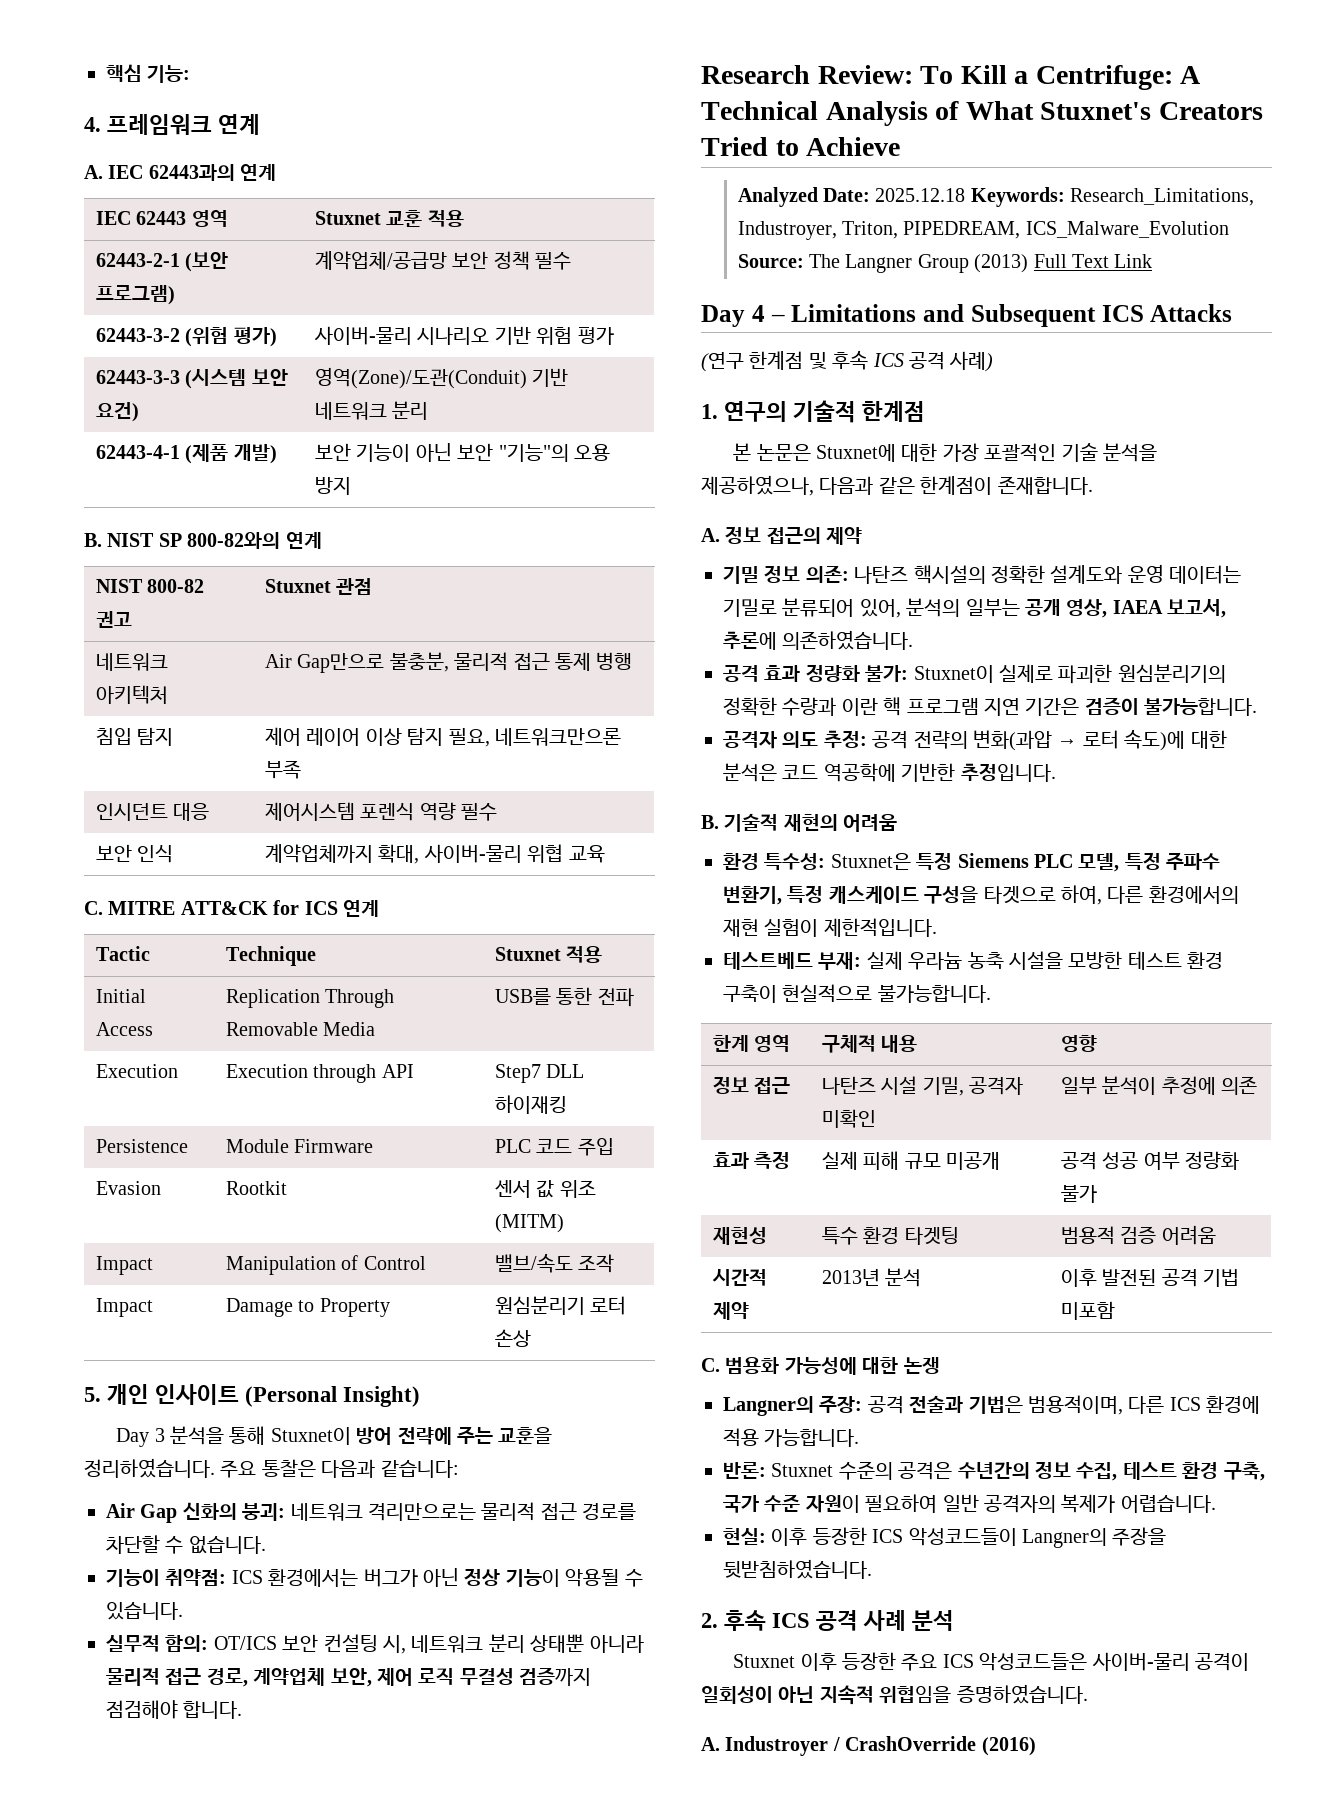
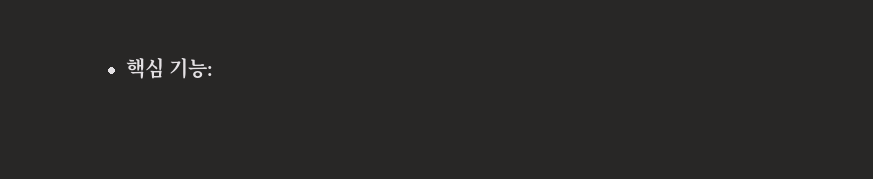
- 4. 프레임워크 연계
- A. IEC 62443과의 연계
- IEC 62443 영역 | Stuxnet 교훈 적용
- 62443-2-1 (보안 프로그램) | 계약업체/공급망 보안 정책 필수
- 62443-3-2 (위험 평가) | 사이버-물리 시나리오 기반 위험 평가
- 62443-3-3 (시스템 보안 요건) | 영역(Zone)/도관(Conduit) 기반 네트워크 분리
- 62443-4-1 (제품 개발) | 보안 기능이 아닌 보안 "기능"의 오용 방지
- B. NIST SP 800-82와의 연계
- NIST 800-82 권고 | Stuxnet 관점
- 네트워크 아키텍처 | Air Gap만으로 불충분, 물리적 접근 통제 병행
- 침입 탐지 | 제어 레이어 이상 탐지 필요, 네트워크만으론 부족
- 인시던트 대응 | 제어시스템 포렌식 역량 필수
- 보안 인식 | 계약업체까지 확대, 사이버-물리 위협 교육
- C. MITRE ATT&CK for ICS 연계
- Tactic | Technique | Stuxnet 적용
- Initial Access | Replication Through Removable Media | USB를 통한 전파
- Execution | Execution through API | Step7 DLL 하이재킹
- Persistence | Module Firmware | PLC 코드 주입
- Evasion | Rootkit | 센서 값 위조 (MITM)
- Impact | Manipulation of Control | 밸브/속도 조작
- Impact | Damage to Property | 원심분리기 로터 손상
- 5. 개인 인사이트 (Personal Insight)
- Day 3 분석을 통해 Stuxnet이 방어 전략에 주는 교훈을 정리하였습니다. 주요 통찰은 다음과 같습니다:
- Air Gap 신화의 붕괴: 네트워크 격리만으로는 물리적 접근 경로를 차단할 수 없습니다.
- 기능이 취약점: ICS 환경에서는 버그가 아닌 정상 기능이 악용될 수 있습니다.
- 실무적 함의: OT/ICS 보안 컨설팅 시, 네트워크 분리 상태뿐 아니라 물리적 접근 경로, 계약업체 보안, 제어 로직 무결성 검증까지 점검해야 합니다.
- Research Review: To Kill a Centrifuge: A Technical Analysis of What Stuxnet's Creators Tried to Achieve
- Analyzed Date: 2025.12.18 Keywords: Research_Limitations, Industroyer, Triton, PIPEDREAM, ICS_Malware_Evolution Source: The Langner Group (2013) Full Text Link
- Day 4 – Limitations and Subsequent ICS Attacks
- (연구 한계점 및 후속 ICS 공격 사례)
- 1. 연구의 기술적 한계점
- 본 논문은 Stuxnet에 대한 가장 포괄적인 기술 분석을 제공하였으나, 다음과 같은 한계점이 존재합니다.
- A. 정보 접근의 제약
- 기밀 정보 의존: 나탄즈 핵시설의 정확한 설계도와 운영 데이터는 기밀로 분류되어 있어, 분석의 일부는 공개 영상, IAEA 보고서, 추론에 의존하였습니다.
- 공격 효과 정량화 불가: Stuxnet이 실제로 파괴한 원심분리기의 정확한 수량과 이란 핵 프로그램 지연 기간은 검증이 불가능합니다.
- 공격자 의도 추정: 공격 전략의 변화(과압 → 로터 속도)에 대한 분석은 코드 역공학에 기반한 추정입니다.
- B. 기술적 재현의 어려움
- 환경 특수성: Stuxnet은 특정 Siemens PLC 모델, 특정 주파수 변환기, 특정 캐스케이드 구성을 타겟으로 하여, 다른 환경에서의 재현 실험이 제한적입니다.
- 테스트베드 부재: 실제 우라늄 농축 시설을 모방한 테스트 환경 구축이 현실적으로 불가능합니다.
- 한계 영역 | 구체적 내용 | 영향
- 정보 접근 | 나탄즈 시설 기밀, 공격자 미확인 | 일부 분석이 추정에 의존
- 효과 측정 | 실제 피해 규모 미공개 | 공격 성공 여부 정량화 불가
- 재현성 | 특수 환경 타겟팅 | 범용적 검증 어려움
- 시간적 제약 | 2013년 분석 | 이후 발전된 공격 기법 미포함
- C. 범용화 가능성에 대한 논쟁
- Langner의 주장: 공격 전술과 기법은 범용적이며, 다른 ICS 환경에 적용 가능합니다.
- 반론: Stuxnet 수준의 공격은 수년간의 정보 수집, 테스트 환경 구축, 국가 수준 자원이 필요하여 일반 공격자의 복제가 어렵습니다.
- 현실: 이후 등장한 ICS 악성코드들이 Langner의 주장을 뒷받침하였습니다.
- 2. 후속 ICS 공격 사례 분석
- Stuxnet 이후 등장한 주요 ICS 악성코드들은 사이버-물리 공격이 일회성이 아닌 지속적 위협임을 증명하였습니다.
- A. Industroyer / CrashOverride (2016)

